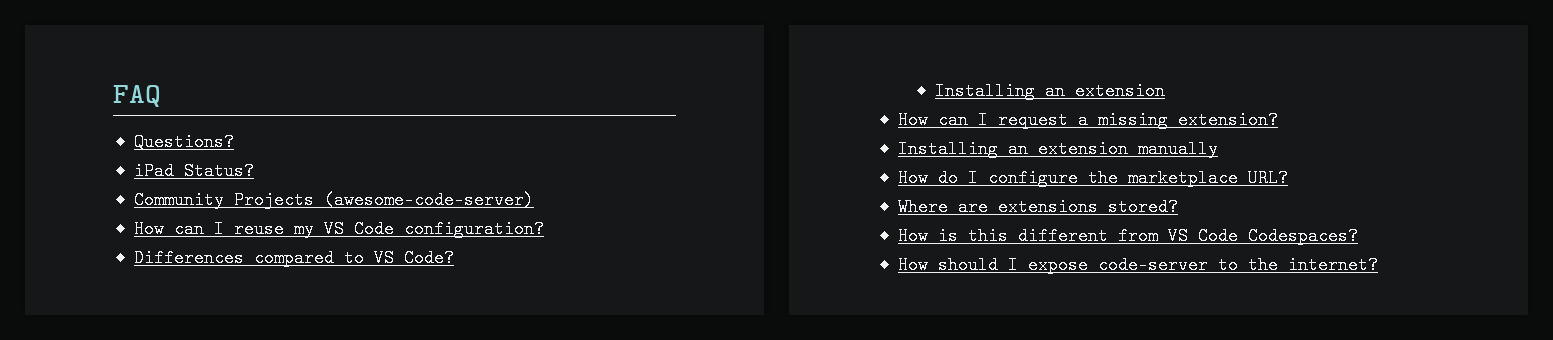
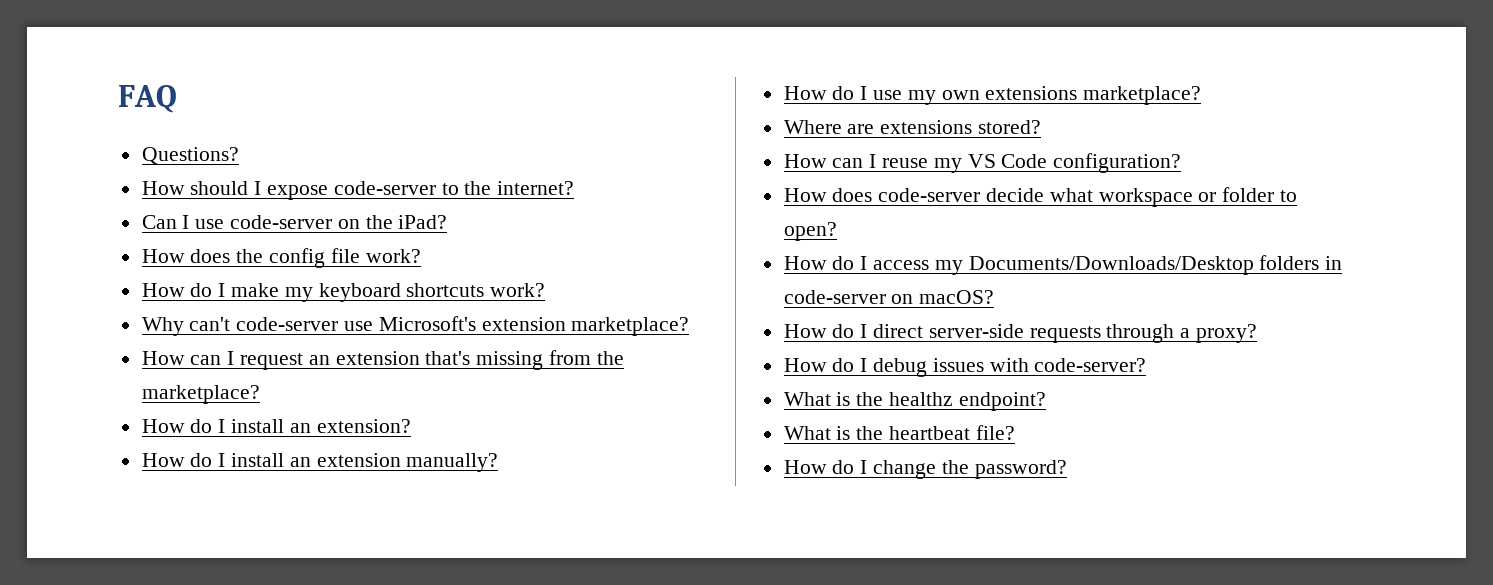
- iPad Status?
- Community Projects (awesome-code-server)
+ How should I expose code-server to the internet?
+ Can I use code-server on the iPad?
+ How does the config file work?
+ How do I make my keyboard shortcuts work?
+ Why can't code-server use Microsoft's extension marketplace?
+ How can I request an extension that's missing from the marketplace?
+ How do I install an extension?
+ How do I install an extension manually?
+ How do I use my own extensions marketplace?
+ Where are extensions stored?
- Differences compared to VS Code?
- Installing an extension
- How can I request a missing extension?
- Installing an extension manually
- How do I configure the marketplace URL?
- Where are extensions stored?
- How is this different from VS Code Codespaces?
- How should I expose code-server to the internet?
+ How does code-server decide what workspace or folder to open?
+ How do I access my Documents/Downloads/Desktop folders in code-server on macOS?
+ How do I direct server-side requests through a proxy?
+ How do I debug issues with code-server?
+ What is the healthz endpoint?
+ What is the heartbeat file?
+ How do I change the password?

